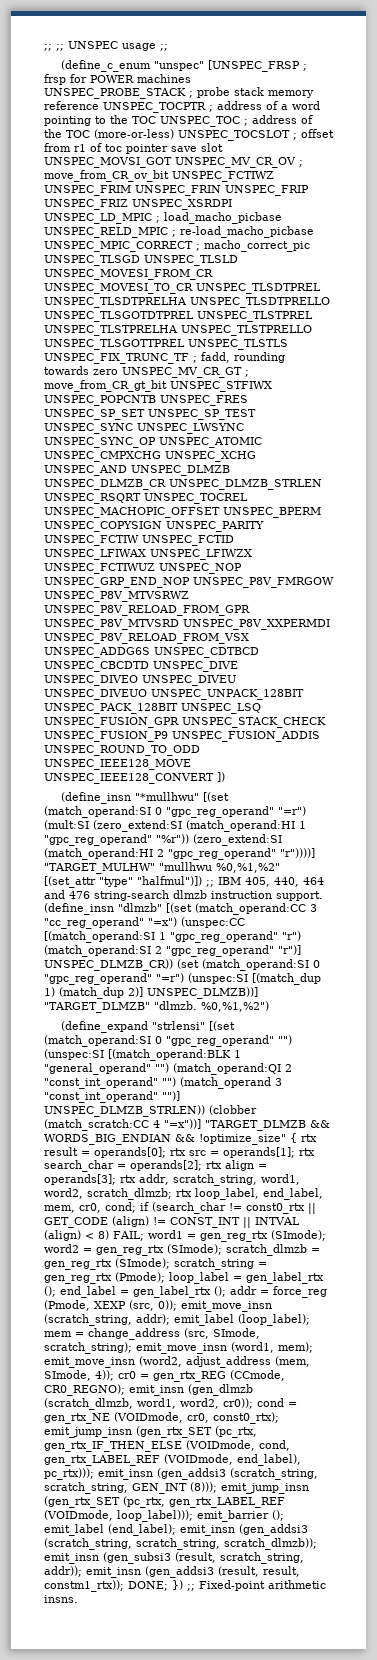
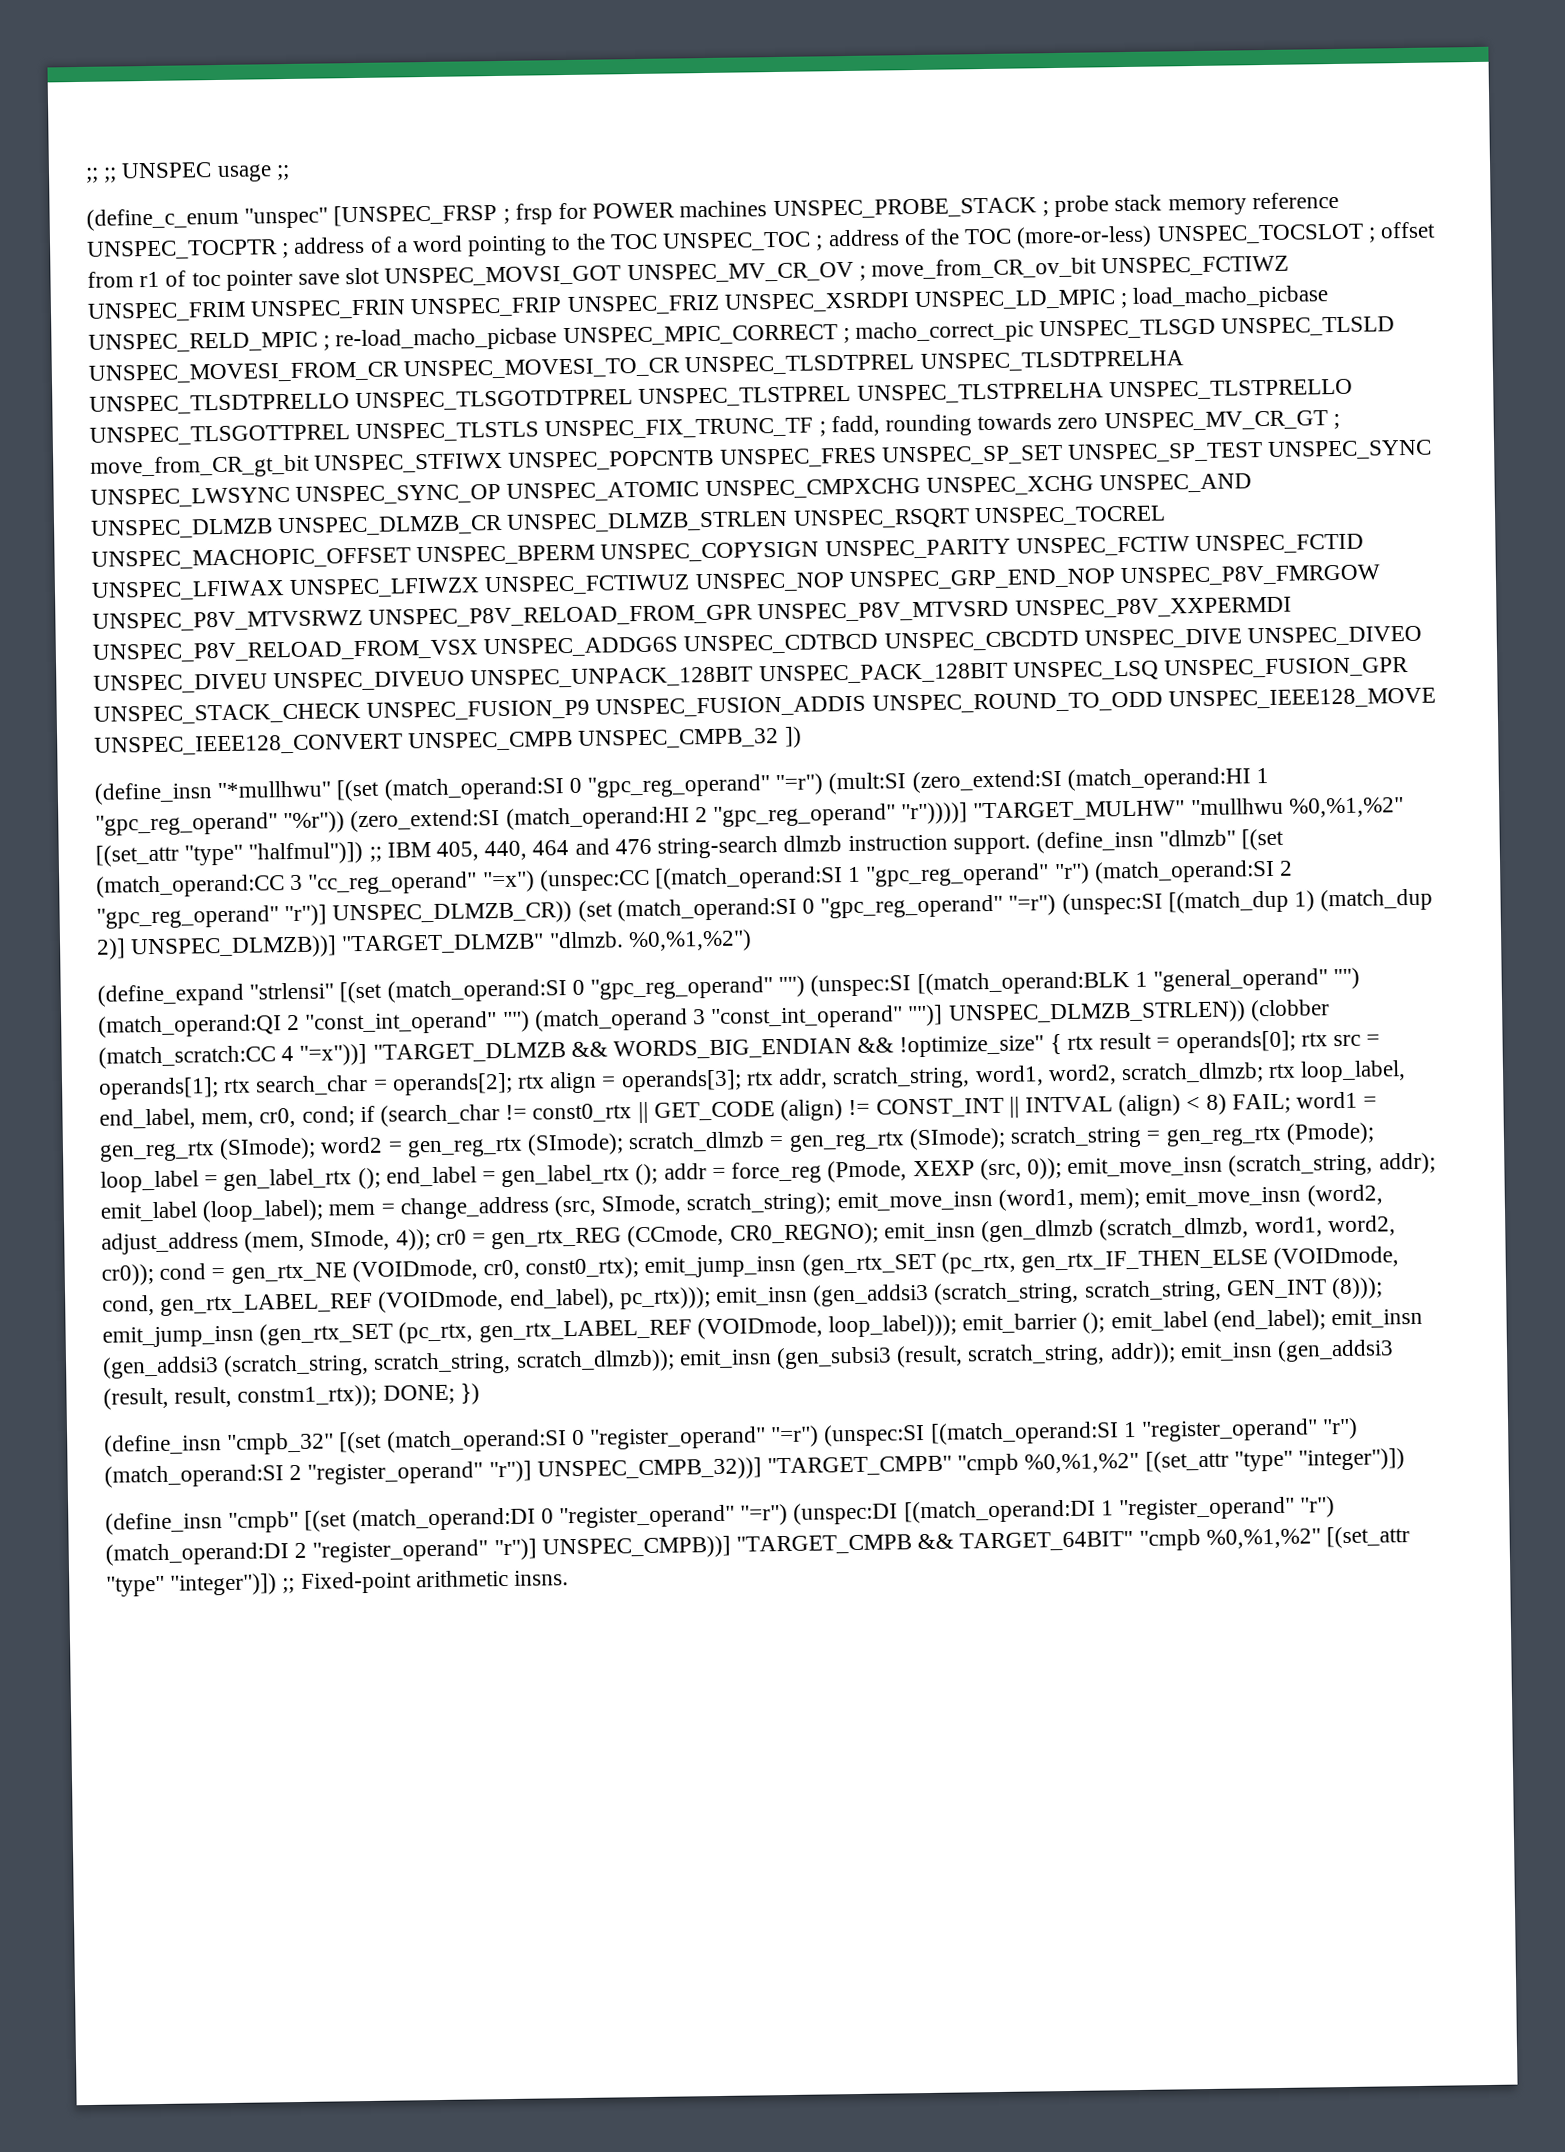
- move_from_CR_gt_bit UNSPEC_STFIWX UNSPEC_POPCNTB UNSPEC_FRES UNSPEC_SP_SET UNSPEC_SP_TEST UNSPEC_SYNC UNSPEC_LWSYNC UNSPEC_SYNC_OP UNSPEC_ATOMIC UNSPEC_CMPXCHG UNSPEC_XCHG UNSPEC_AND UNSPEC_DLMZB UNSPEC_DLMZB_CR UNSPEC_DLMZB_STRLEN UNSPEC_RSQRT UNSPEC_TOCREL UNSPEC_MACHOPIC_OFFSET UNSPEC_BPERM UNSPEC_COPYSIGN UNSPEC_PARITY UNSPEC_FCTIW UNSPEC_FCTID UNSPEC_LFIWAX UNSPEC_LFIWZX UNSPEC_FCTIWUZ UNSPEC_NOP UNSPEC_GRP_END_NOP UNSPEC_P8V_FMRGOW UNSPEC_P8V_MTVSRWZ UNSPEC_P8V_RELOAD_FROM_GPR UNSPEC_P8V_MTVSRD UNSPEC_P8V_XXPERMDI UNSPEC_P8V_RELOAD_FROM_VSX UNSPEC_ADDG6S UNSPEC_CDTBCD UNSPEC_CBCDTD UNSPEC_DIVE UNSPEC_DIVEO UNSPEC_DIVEU UNSPEC_DIVEUO UNSPEC_UNPACK_128BIT UNSPEC_PACK_128BIT UNSPEC_LSQ UNSPEC_FUSION_GPR UNSPEC_STACK_CHECK UNSPEC_FUSION_P9 UNSPEC_FUSION_ADDIS UNSPEC_ROUND_TO_ODD UNSPEC_IEEE128_MOVE UNSPEC_IEEE128_CONVERT ])
+ move_from_CR_gt_bit UNSPEC_STFIWX UNSPEC_POPCNTB UNSPEC_FRES UNSPEC_SP_SET UNSPEC_SP_TEST UNSPEC_SYNC UNSPEC_LWSYNC UNSPEC_SYNC_OP UNSPEC_ATOMIC UNSPEC_CMPXCHG UNSPEC_XCHG UNSPEC_AND UNSPEC_DLMZB UNSPEC_DLMZB_CR UNSPEC_DLMZB_STRLEN UNSPEC_RSQRT UNSPEC_TOCREL UNSPEC_MACHOPIC_OFFSET UNSPEC_BPERM UNSPEC_COPYSIGN UNSPEC_PARITY UNSPEC_FCTIW UNSPEC_FCTID UNSPEC_LFIWAX UNSPEC_LFIWZX UNSPEC_FCTIWUZ UNSPEC_NOP UNSPEC_GRP_END_NOP UNSPEC_P8V_FMRGOW UNSPEC_P8V_MTVSRWZ UNSPEC_P8V_RELOAD_FROM_GPR UNSPEC_P8V_MTVSRD UNSPEC_P8V_XXPERMDI UNSPEC_P8V_RELOAD_FROM_VSX UNSPEC_ADDG6S UNSPEC_CDTBCD UNSPEC_CBCDTD UNSPEC_DIVE UNSPEC_DIVEO UNSPEC_DIVEU UNSPEC_DIVEUO UNSPEC_UNPACK_128BIT UNSPEC_PACK_128BIT UNSPEC_LSQ UNSPEC_FUSION_GPR UNSPEC_STACK_CHECK UNSPEC_FUSION_P9 UNSPEC_FUSION_ADDIS UNSPEC_ROUND_TO_ODD UNSPEC_IEEE128_MOVE UNSPEC_IEEE128_CONVERT UNSPEC_CMPB UNSPEC_CMPB_32 ])
- }) ;;
+ })
+ (define_insn "cmpb_32" [(set (match_operand:SI 0 "register_operand" "=r") (unspec:SI [(match_operand:SI 1 "register_operand" "r") (match_operand:SI 2 "register_operand" "r")] UNSPEC_CMPB_32))] "TARGET_CMPB" "cmpb %0,%1,%2" [(set_attr "type" "integer")])
+ (define_insn "cmpb" [(set (match_operand:DI 0 "register_operand" "=r") (unspec:DI [(match_operand:DI 1 "register_operand" "r") (match_operand:DI 2 "register_operand" "r")] UNSPEC_CMPB))] "TARGET_CMPB && TARGET_64BIT" "cmpb %0,%1,%2" [(set_attr "type" "integer")]) ;;

